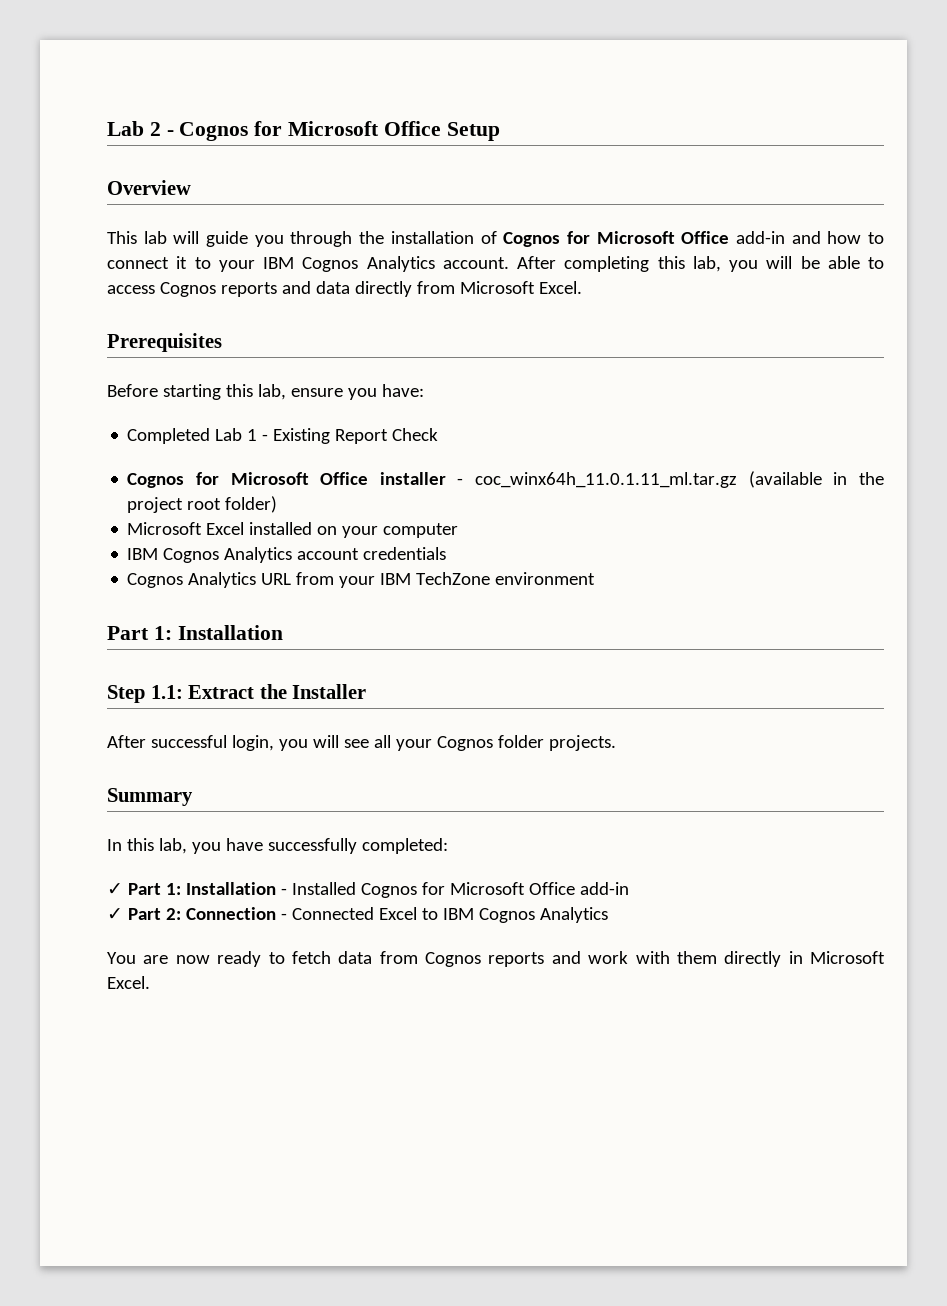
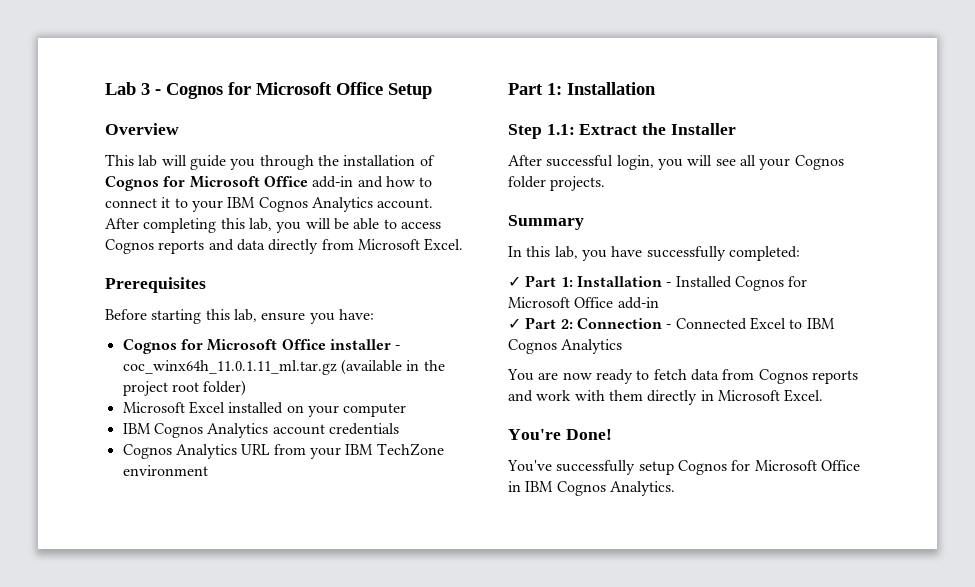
- Lab 2 - Cognos for Microsoft Office Setup
+ Lab 3 - Cognos for Microsoft Office Setup
- Completed Lab 1 - Existing Report Check
+ You're Done!
+ You've successfully setup Cognos for Microsoft Office in IBM Cognos Analytics.

